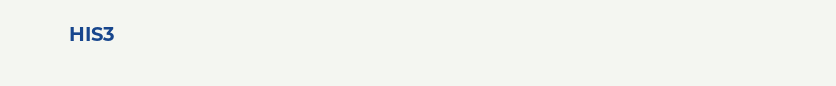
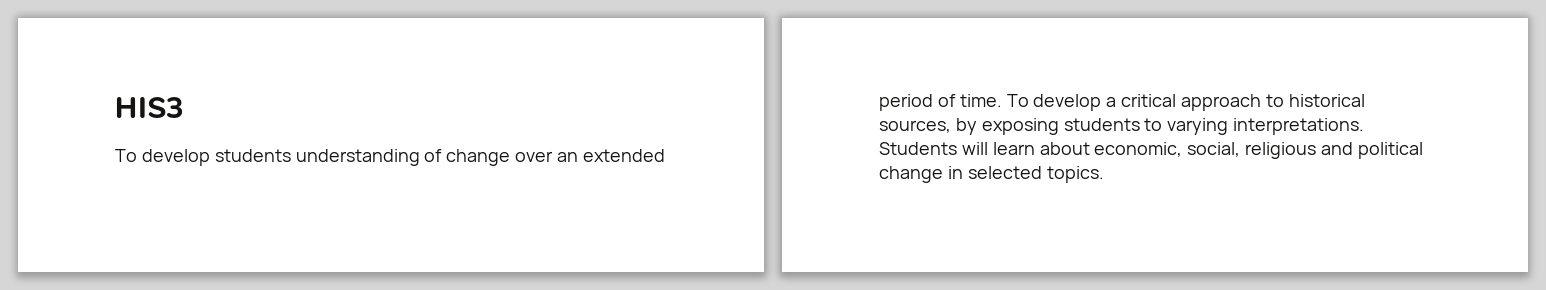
+ To develop students understanding of change over an extended period of time. To develop a critical approach to historical sources, by exposing students to varying interpretations. Students will learn about economic, social, religious and political change in selected topics.

